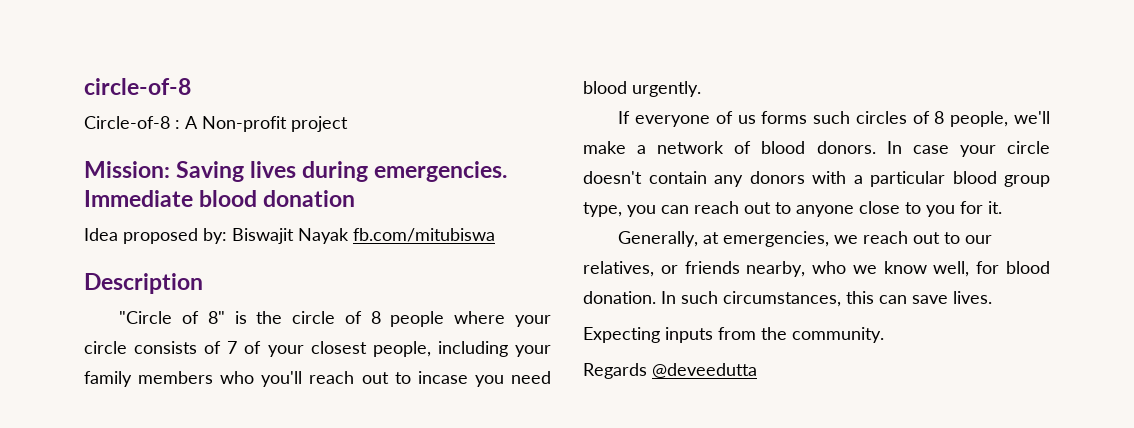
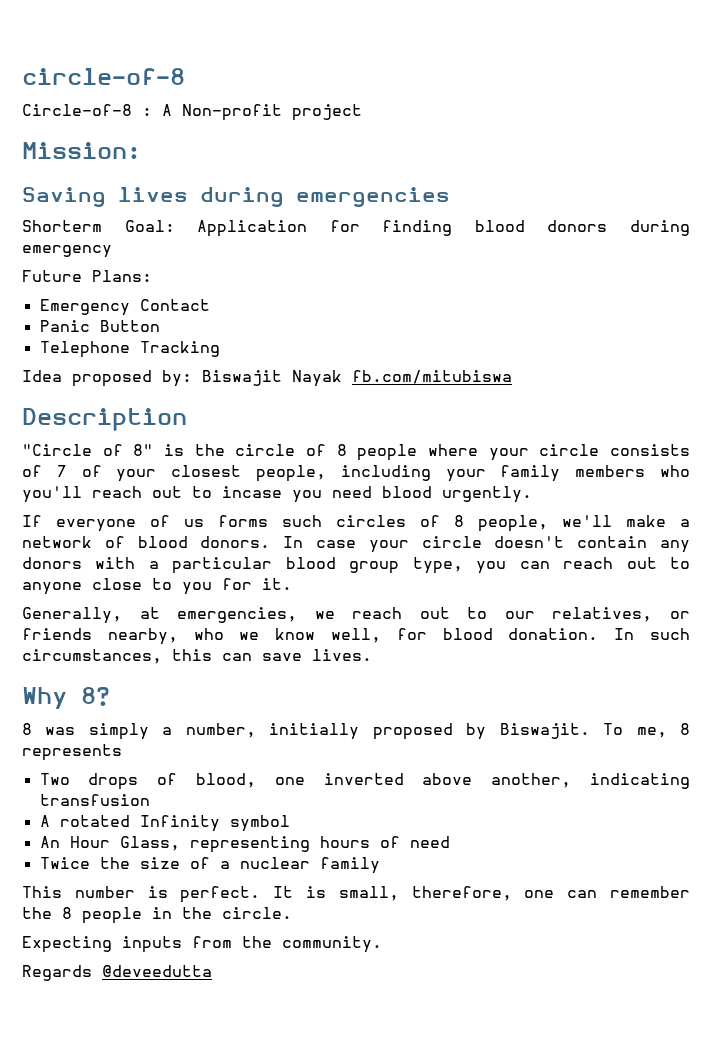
- Mission: Saving lives during emergencies. Immediate blood donation
+ Mission:
+ Saving lives during emergencies
+ Shorterm Goal: Application for finding blood donors during emergency
+ Future Plans:
+ Emergency Contact
+ Panic Button
+ Telephone Tracking
+ Why 8?
+ 8 was simply a number, initially proposed by Biswajit. To me, 8 represents
+ Two drops of blood, one inverted above another, indicating transfusion
+ A rotated Infinity symbol
+ An Hour Glass, representing hours of need
+ Twice the size of a nuclear family
+ This number is perfect. It is small, therefore, one can remember the 8 people in the circle.

